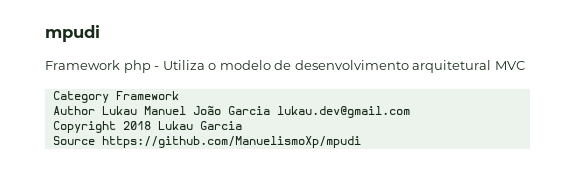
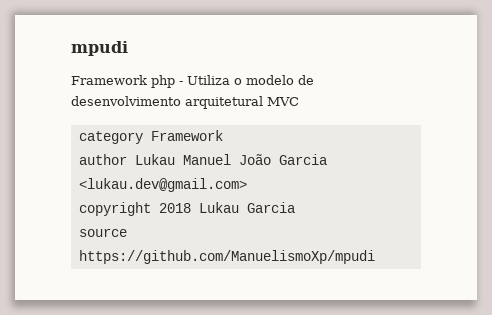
- Category Framework
+ category Framework
- Author Lukau Manuel João Garcia lukau.dev@gmail.com
- Copyright 2018 Lukau Garcia
+ author Lukau Manuel João Garcia <lukau.dev@gmail.com>
+ copyright 2018 Lukau Garcia
- Source https://github.com/ManuelismoXp/mpudi
+ source https://github.com/ManuelismoXp/mpudi

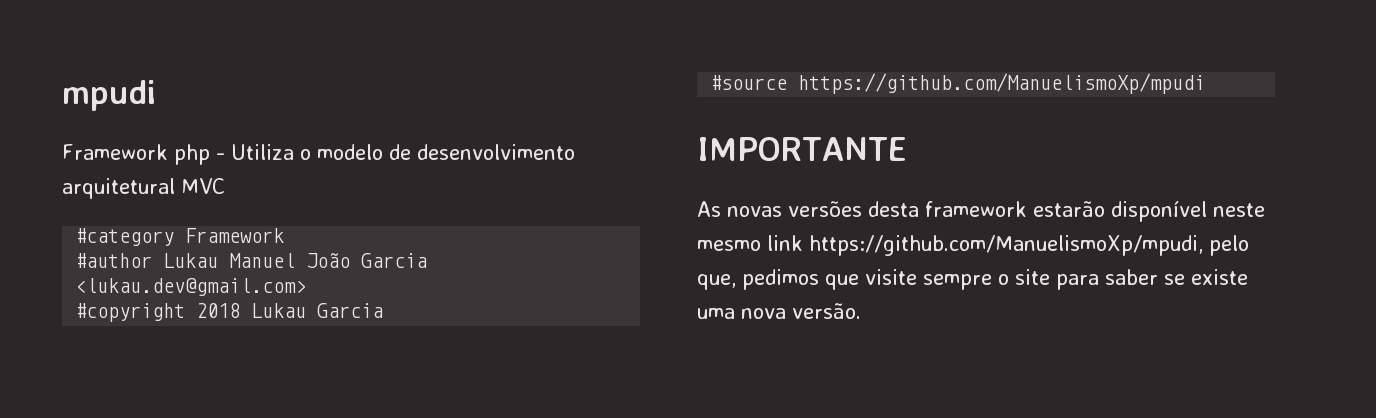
- category Framework
+ #category Framework
- author Lukau Manuel João Garcia <lukau.dev@gmail.com>
+ #author Lukau Manuel João Garcia <lukau.dev@gmail.com>
- copyright 2018 Lukau Garcia
+ #copyright 2018 Lukau Garcia
- source https://github.com/ManuelismoXp/mpudi
+ #source https://github.com/ManuelismoXp/mpudi
+ IMPORTANTE
+ As novas versões desta framework estarão disponível neste mesmo link https://github.com/ManuelismoXp/mpudi, pelo que, pedimos que visite sempre o site para saber se existe uma nova versão.

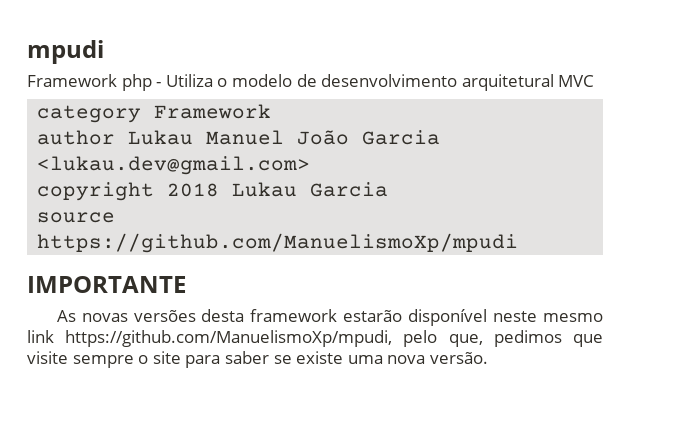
- #category Framework
+ category Framework
- #author Lukau Manuel João Garcia <lukau.dev@gmail.com>
+ author Lukau Manuel João Garcia <lukau.dev@gmail.com>
- #copyright 2018 Lukau Garcia
+ copyright 2018 Lukau Garcia
- #source https://github.com/ManuelismoXp/mpudi
+ source https://github.com/ManuelismoXp/mpudi

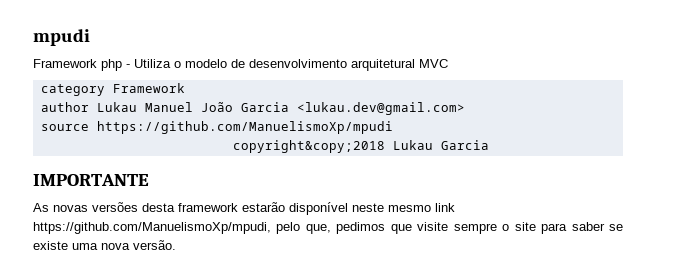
- copyright 2018 Lukau Garcia
+ source https://github.com/ManuelismoXp/mpudi
+ copyright&copy;2018 Lukau Garcia
- source https://github.com/ManuelismoXp/mpudi

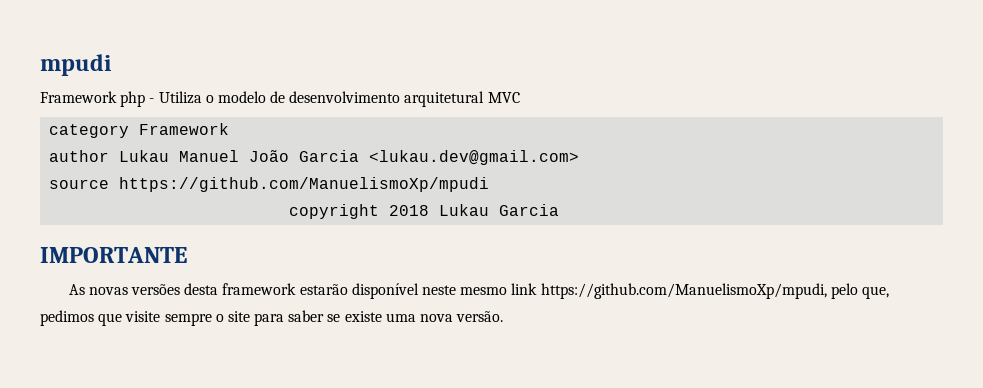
- copyright&copy;2018 Lukau Garcia
+ copyright 2018 Lukau Garcia

